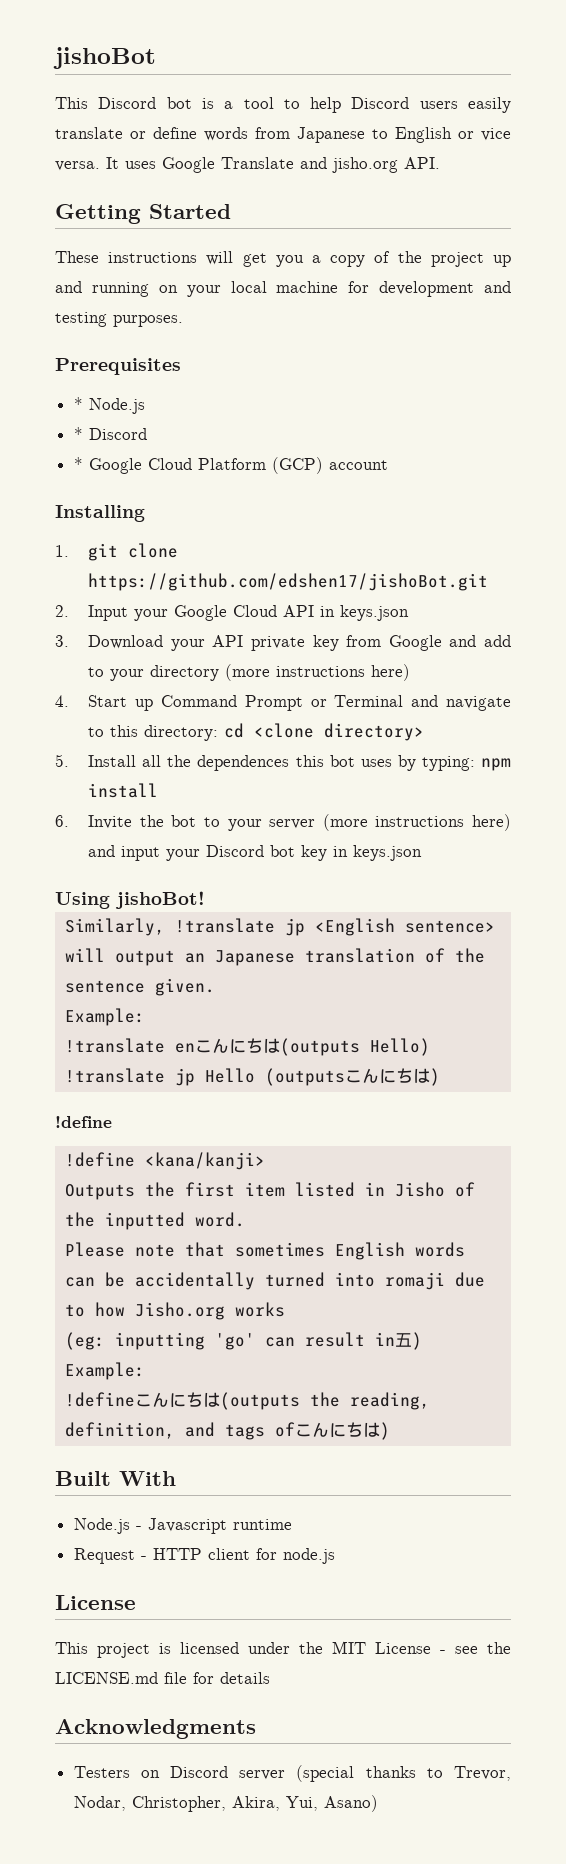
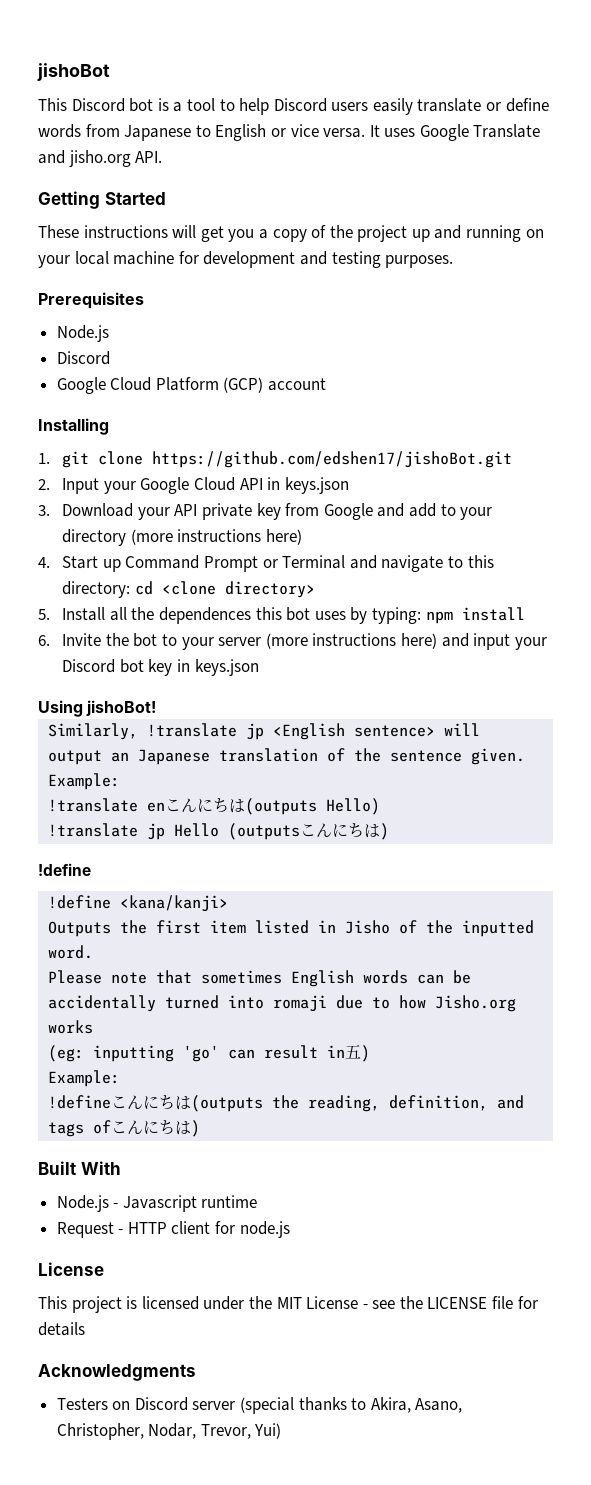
  Prerequisites
- * Node.js
- * Discord
+ Node.js
+ Discord
- * Google Cloud Platform (GCP) account
+ Google Cloud Platform (GCP) account
- This project is licensed under the MIT License - see the LICENSE.md file for details
+ This project is licensed under the MIT License - see the LICENSE file for details
- Testers on Discord server (special thanks to Trevor, Nodar, Christopher, Akira, Yui, Asano)
+ Testers on Discord server (special thanks to Akira, Asano, Christopher, Nodar, Trevor, Yui)

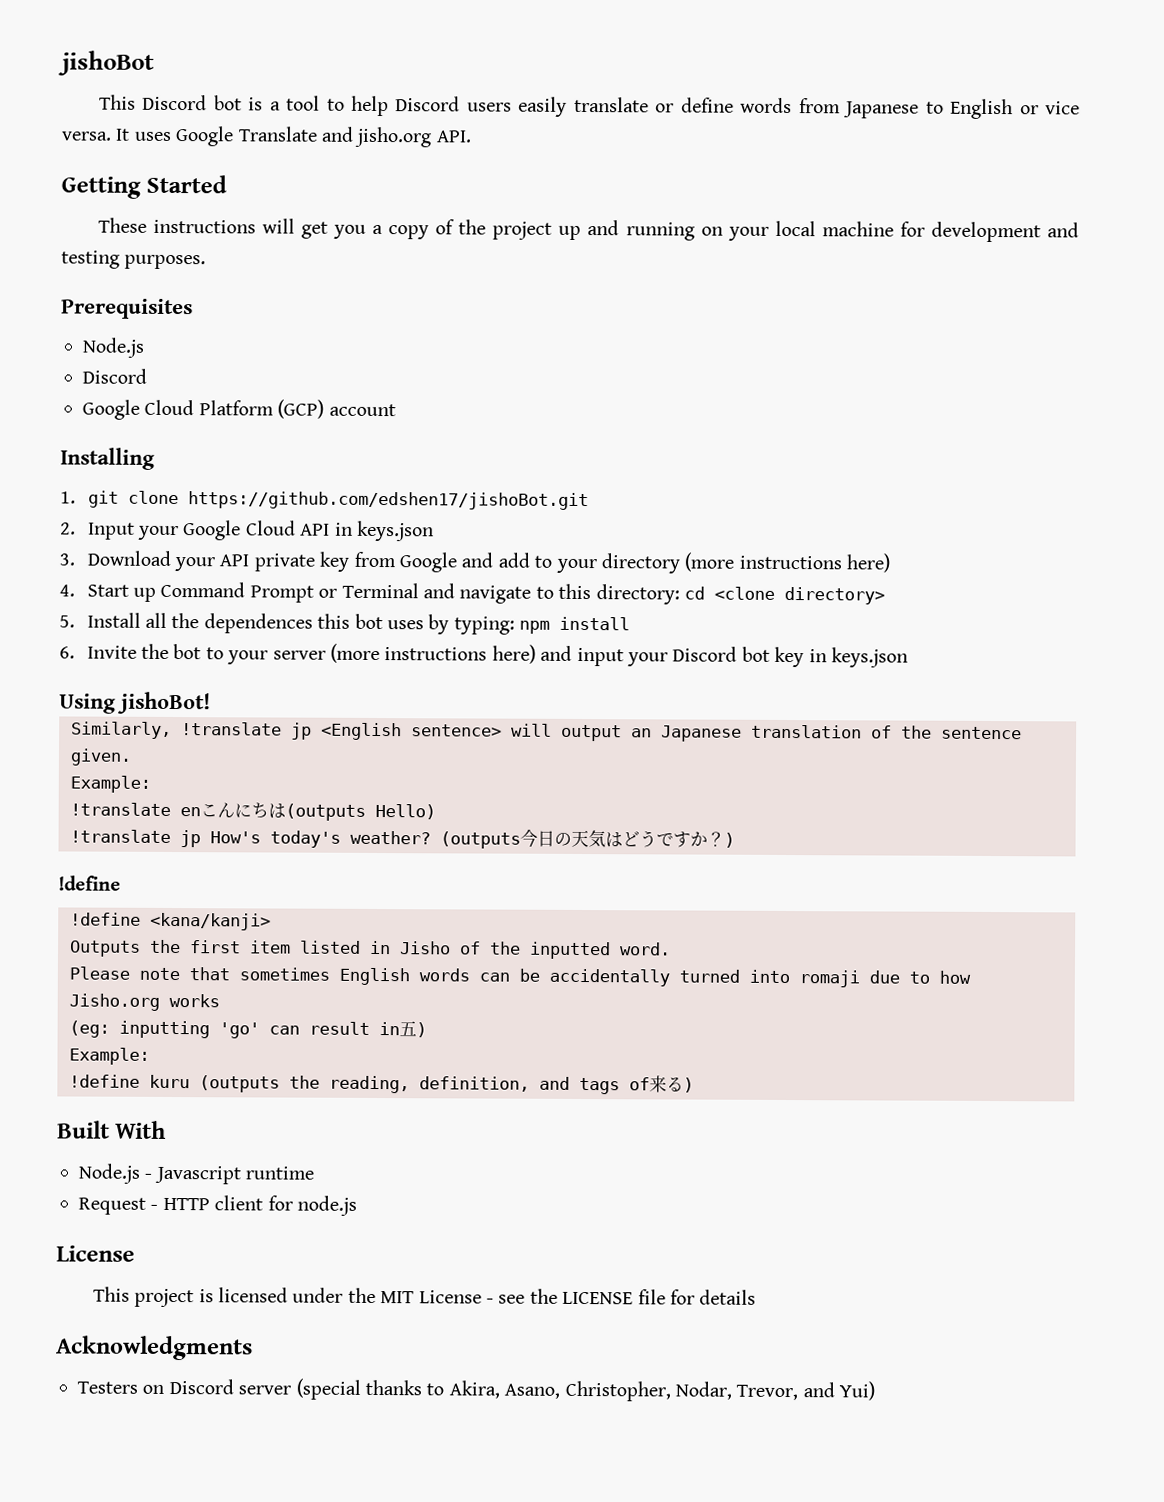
- !translate jp Hello (outputsこんにちは)
+ !translate jp How's today's weather? (outputs今日の天気はどうですか？)
- !defineこんにちは(outputs the reading, definition, and tags ofこんにちは)
+ !define kuru (outputs the reading, definition, and tags of来る)
- Testers on Discord server (special thanks to Akira, Asano, Christopher, Nodar, Trevor, Yui)
+ Testers on Discord server (special thanks to Akira, Asano, Christopher, Nodar, Trevor, and Yui)

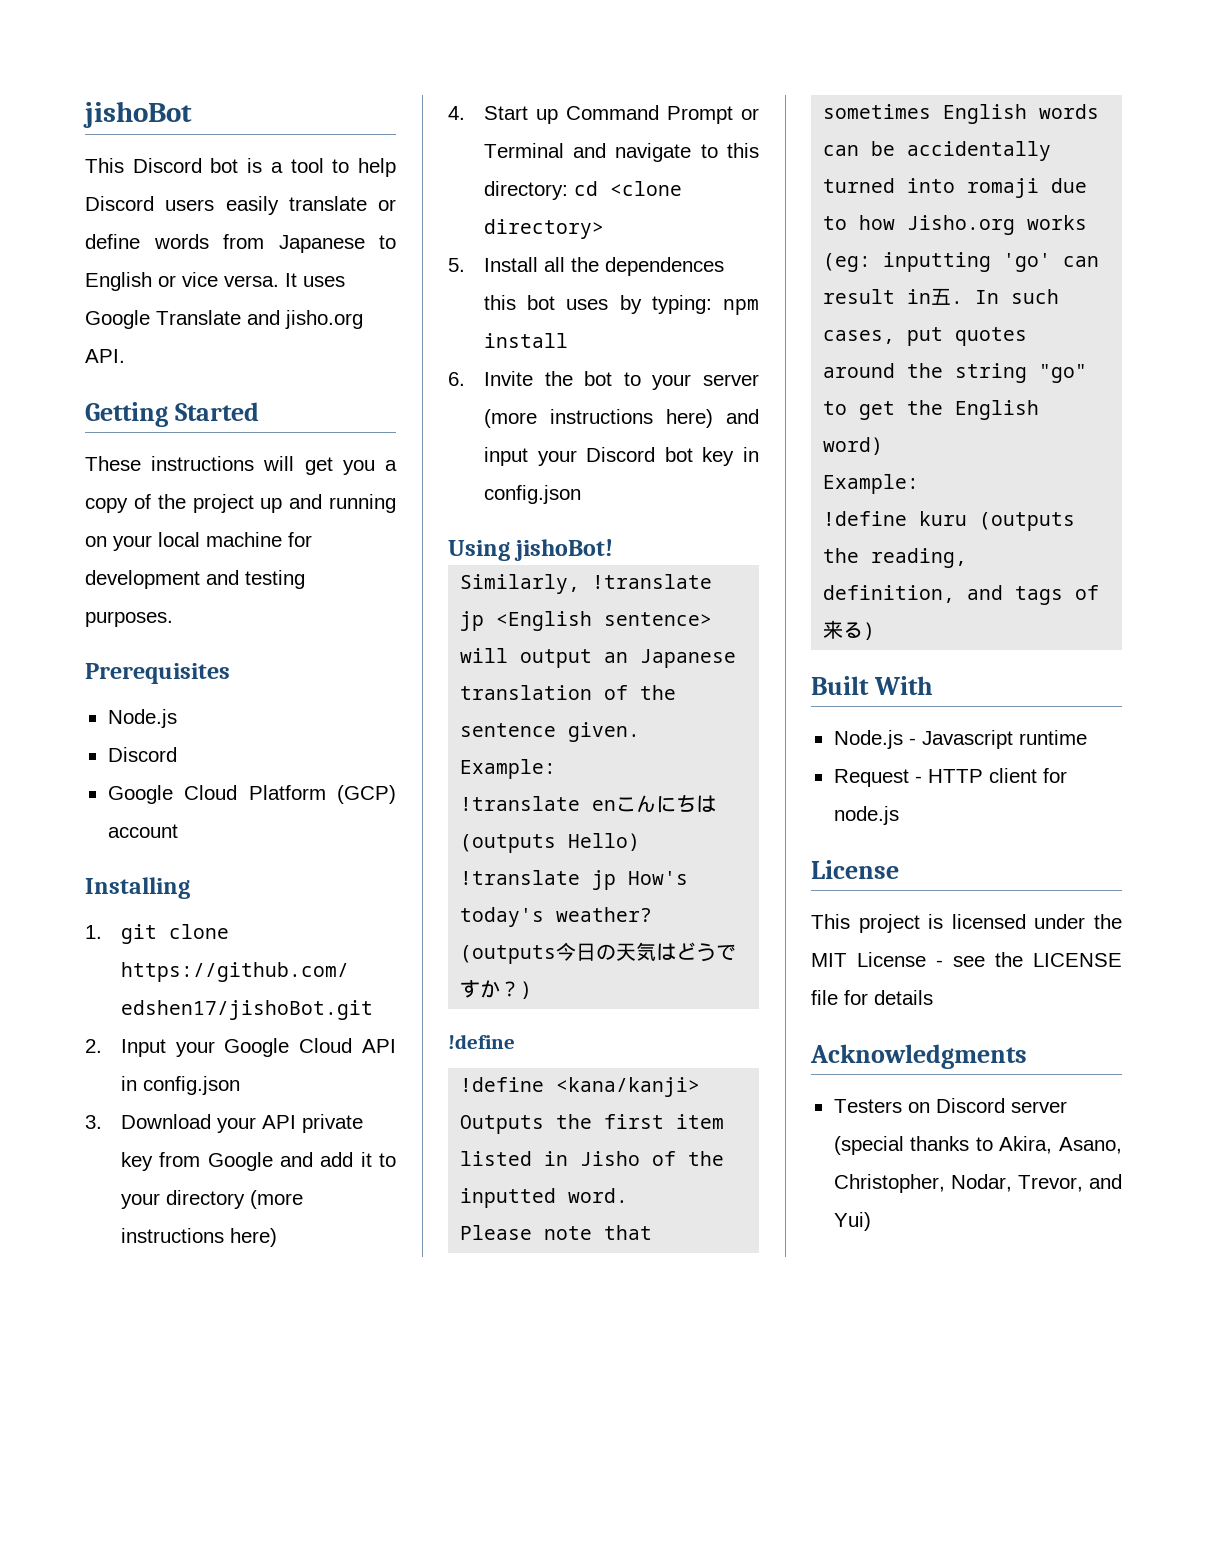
- 2. Input your Google Cloud API in keys.json
+ 2. Input your Google Cloud API in config.json
- 3. Download your API private key from Google and add to your directory (more instructions here)
+ 3. Download your API private key from Google and add it to your directory (more instructions here)
- 6. Invite the bot to your server (more instructions here) and input your Discord bot key in keys.json
+ 6. Invite the bot to your server (more instructions here) and input your Discord bot key in config.json
- (eg: inputting 'go' can result in五)
+ (eg: inputting 'go' can result in五. In such cases, put quotes around the string "go" to get the English word)

